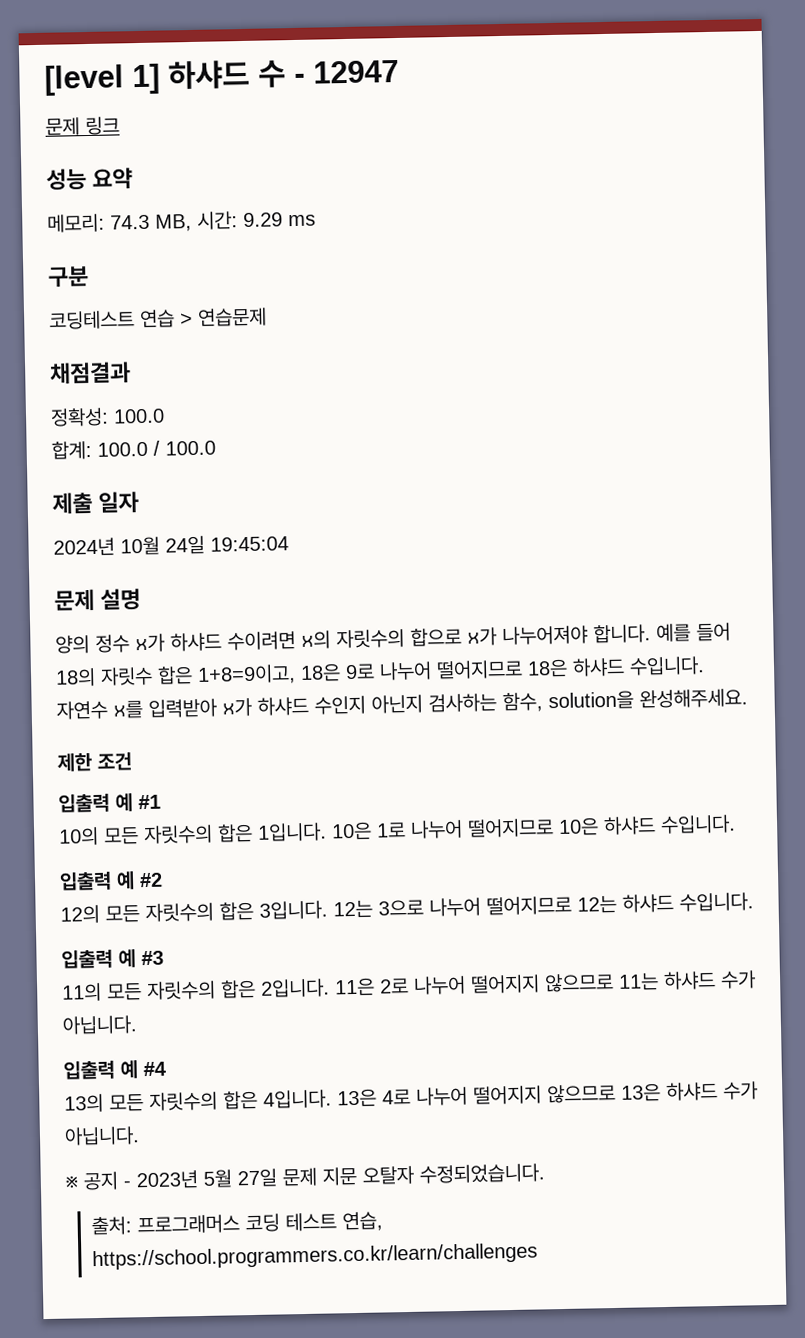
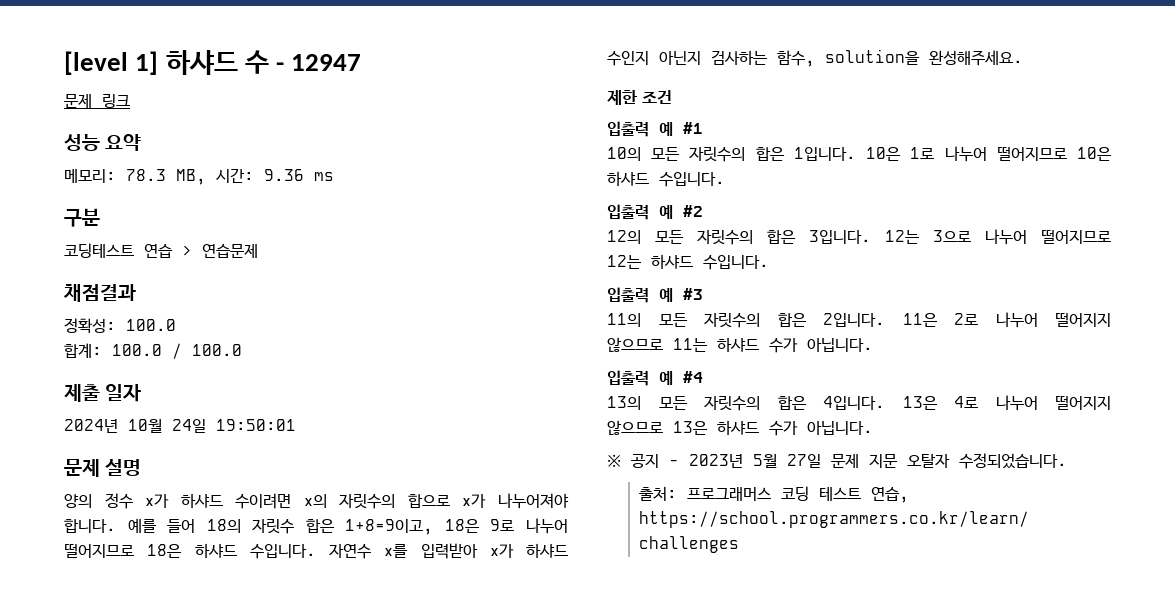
- 메모리: 74.3 MB, 시간: 9.29 ms
+ 메모리: 78.3 MB, 시간: 9.36 ms
- 2024년 10월 24일 19:45:04
+ 2024년 10월 24일 19:50:01

